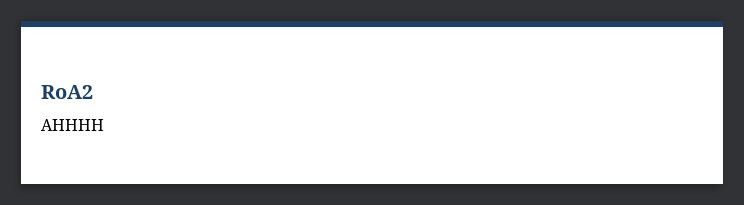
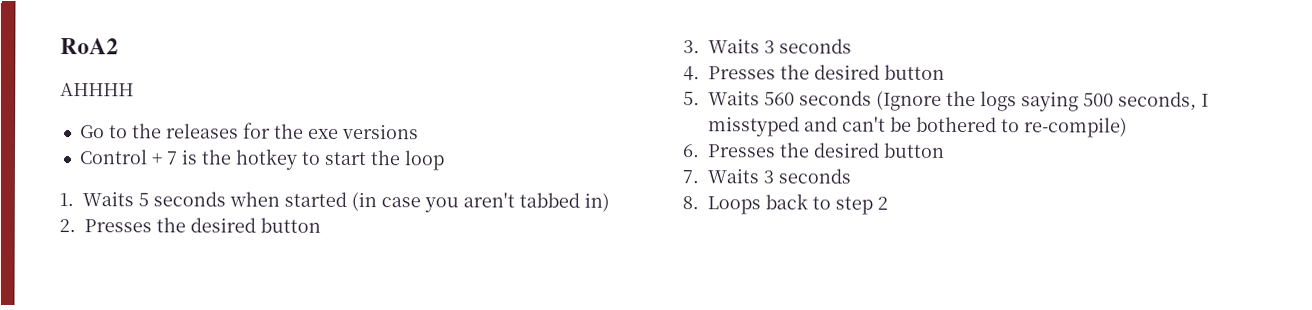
+ Go to the releases for the exe versions
+ Control + 7 is the hotkey to start the loop
+ 1. Waits 5 seconds when started (in case you aren't tabbed in)
+ 2. Presses the desired button
+ 3. Waits 3 seconds
+ 4. Presses the desired button
+ 5. Waits 560 seconds (Ignore the logs saying 500 seconds, I misstyped and can't be bothered to re-compile)
+ 6. Presses the desired button
+ 7. Waits 3 seconds
+ 8. Loops back to step 2

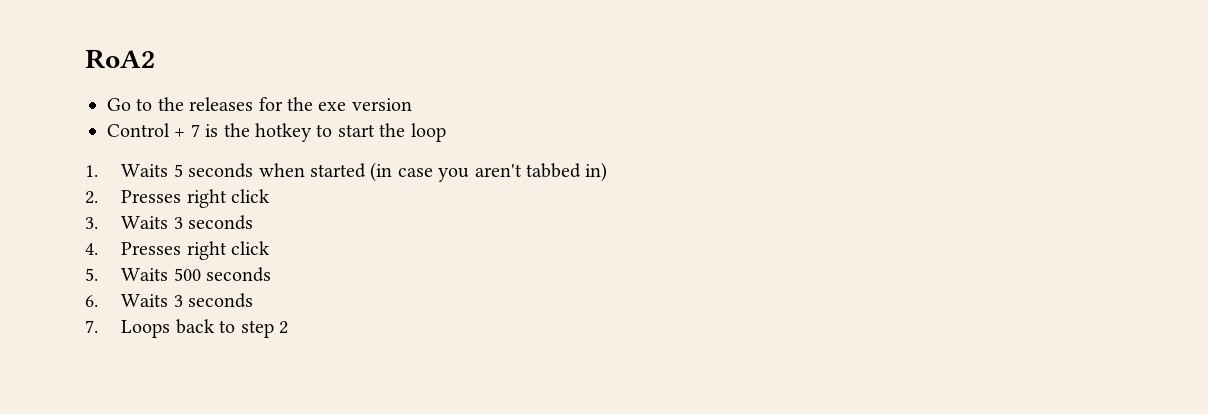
- AHHHH
- Go to the releases for the exe versions
+ Go to the releases for the exe version
- 2. Presses the desired button
+ 2. Presses right click
- 4. Presses the desired button
+ 4. Presses right click
- 5. Waits 560 seconds (Ignore the logs saying 500 seconds, I misstyped and can't be bothered to re-compile)
- 6. Presses the desired button
- 7. Waits 3 seconds
- 8. Loops back to step 2
+ 5. Waits 500 seconds
+ 6. Waits 3 seconds
+ 7. Loops back to step 2

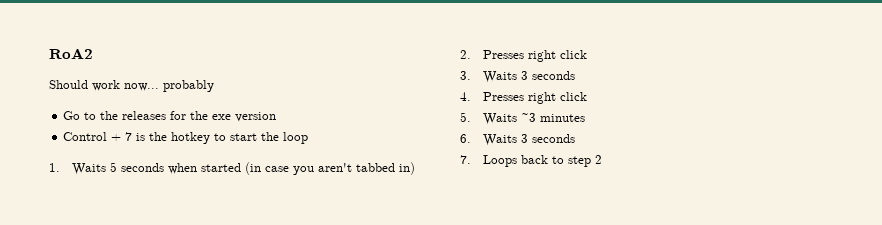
+ Should work now... probably
- 5. Waits 500 seconds
+ 5. Waits ~3 minutes

